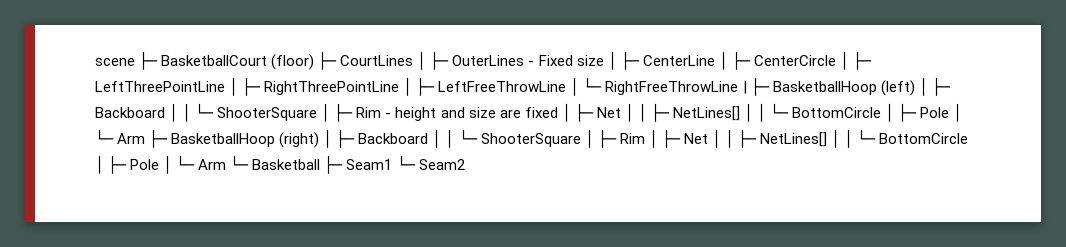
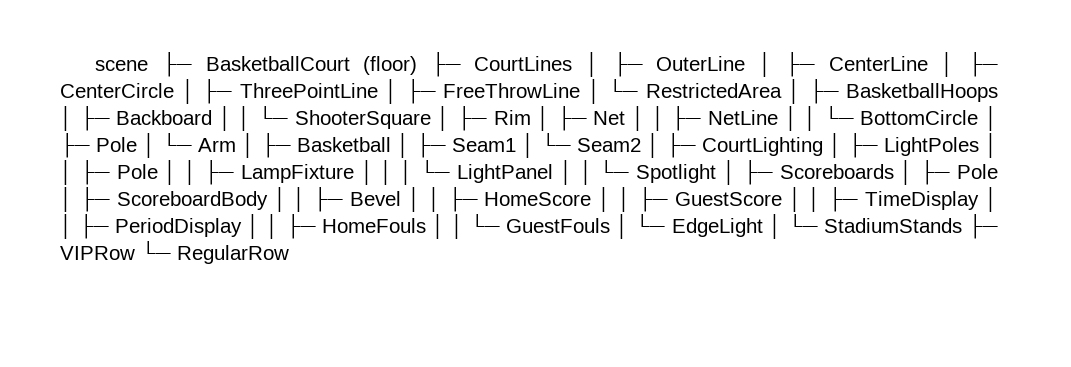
- scene ├─ BasketballCourt (floor) ├─ CourtLines │ ├─ OuterLines - Fixed size │ ├─ CenterLine │ ├─ CenterCircle │ ├─ LeftThreePointLine │ ├─ RightThreePointLine │ ├─ LeftFreeThrowLine │ └─ RightFreeThrowLine | ├─ BasketballHoop (left) │ ├─ Backboard │ │ └─ ShooterSquare │ ├─ Rim - height and size are fixed │ ├─ Net │ │ ├─ NetLines[] │ │ └─ BottomCircle │ ├─ Pole │ └─ Arm ├─ BasketballHoop (right) │ ├─ Backboard │ │ └─ ShooterSquare │ ├─ Rim │ ├─ Net │ │ ├─ NetLines[] │ │ └─ BottomCircle │ ├─ Pole │ └─ Arm └─ Basketball ├─ Seam1 └─ Seam2
+ scene ├─ BasketballCourt (floor) ├─ CourtLines │ ├─ OuterLine │ ├─ CenterLine │ ├─ CenterCircle │ ├─ ThreePointLine │ ├─ FreeThrowLine │ └─ RestrictedArea │ ├─ BasketballHoops │ ├─ Backboard │ │ └─ ShooterSquare │ ├─ Rim │ ├─ Net │ │ ├─ NetLine │ │ └─ BottomCircle │ ├─ Pole │ └─ Arm │ ├─ Basketball │ ├─ Seam1 │ └─ Seam2 │ ├─ CourtLighting │ ├─ LightPoles │ │ ├─ Pole │ │ ├─ LampFixture │ │ │ └─ LightPanel │ │ └─ Spotlight │ ├─ Scoreboards │ ├─ Pole │ ├─ ScoreboardBody │ │ ├─ Bevel │ │ ├─ HomeScore │ │ ├─ GuestScore │ │ ├─ TimeDisplay │ │ ├─ PeriodDisplay │ │ ├─ HomeFouls │ │ └─ GuestFouls │ └─ EdgeLight │ └─ StadiumStands ├─ VIPRow └─ RegularRow

